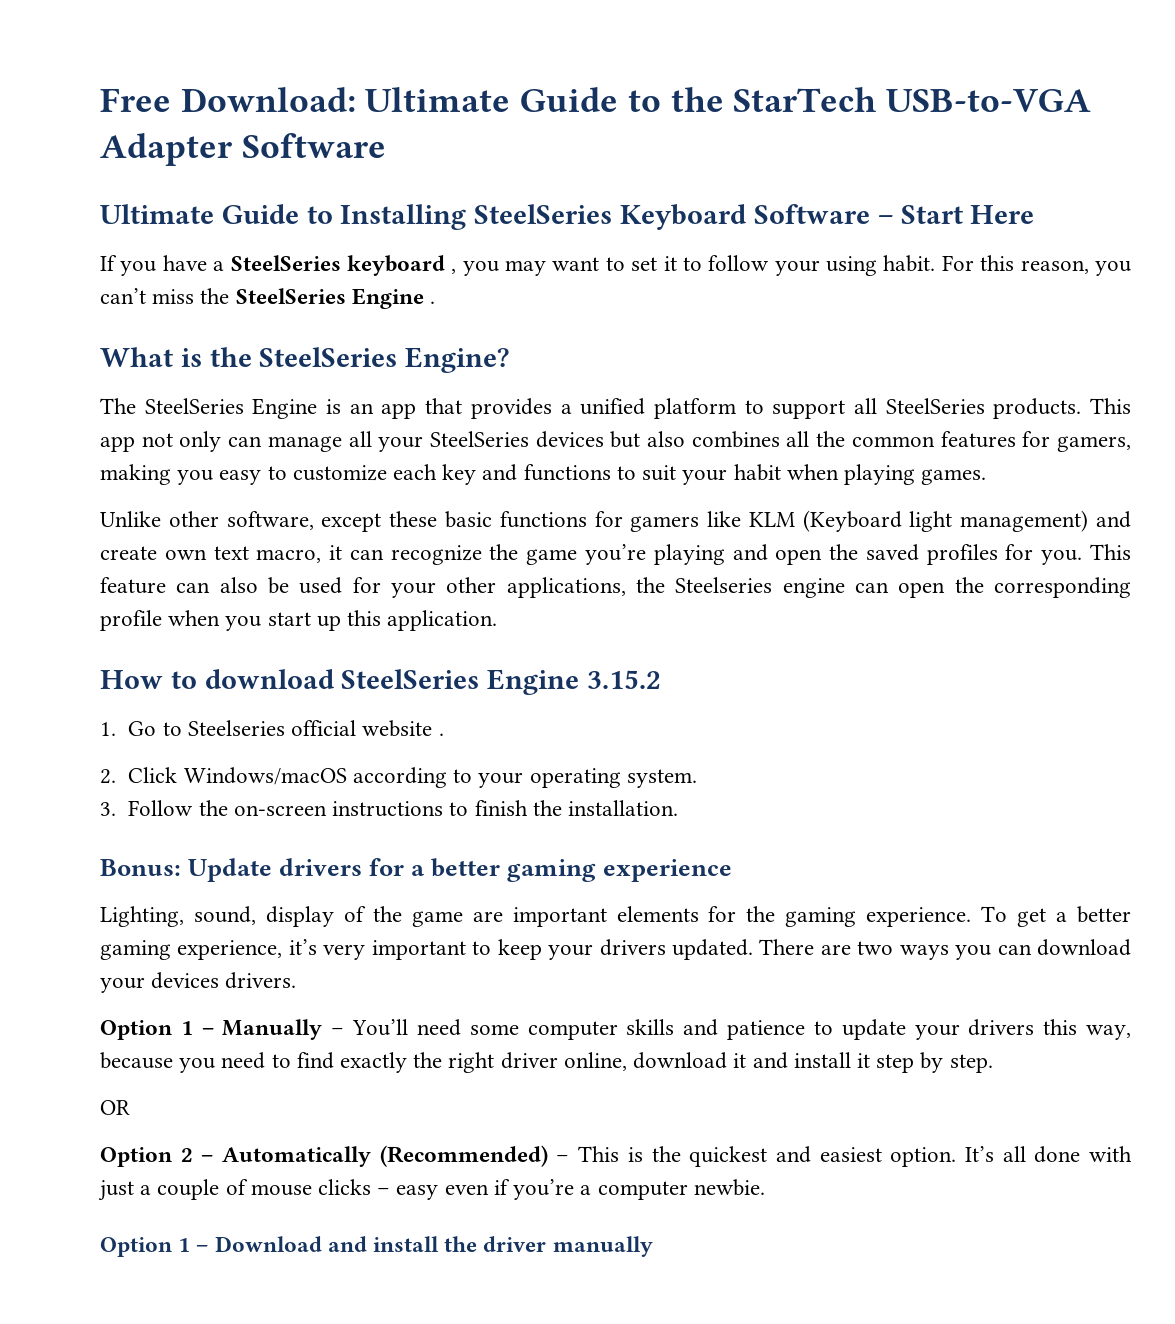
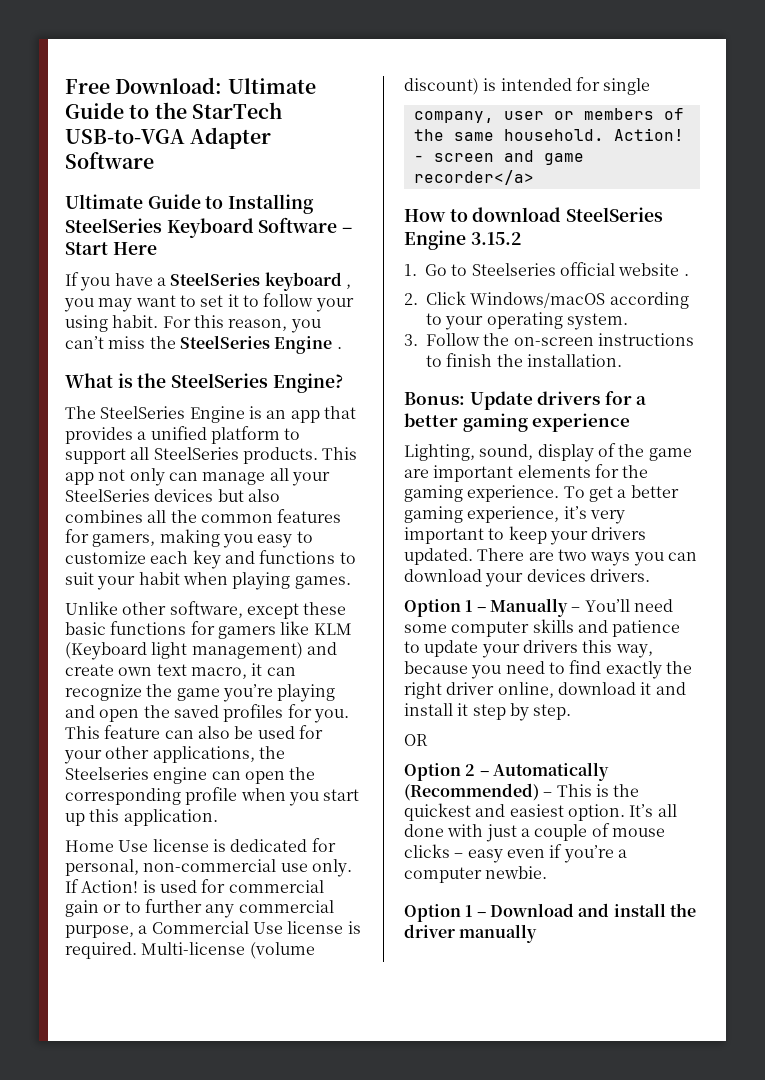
+ Home Use license is dedicated for personal, non-commercial use only. If Action! is used for commercial gain or to further any commercial purpose, a Commercial Use license is required. Multi-license (volume discount) is intended for single
+ company, user or members of the same household. Action! - screen and game recorder</a>

